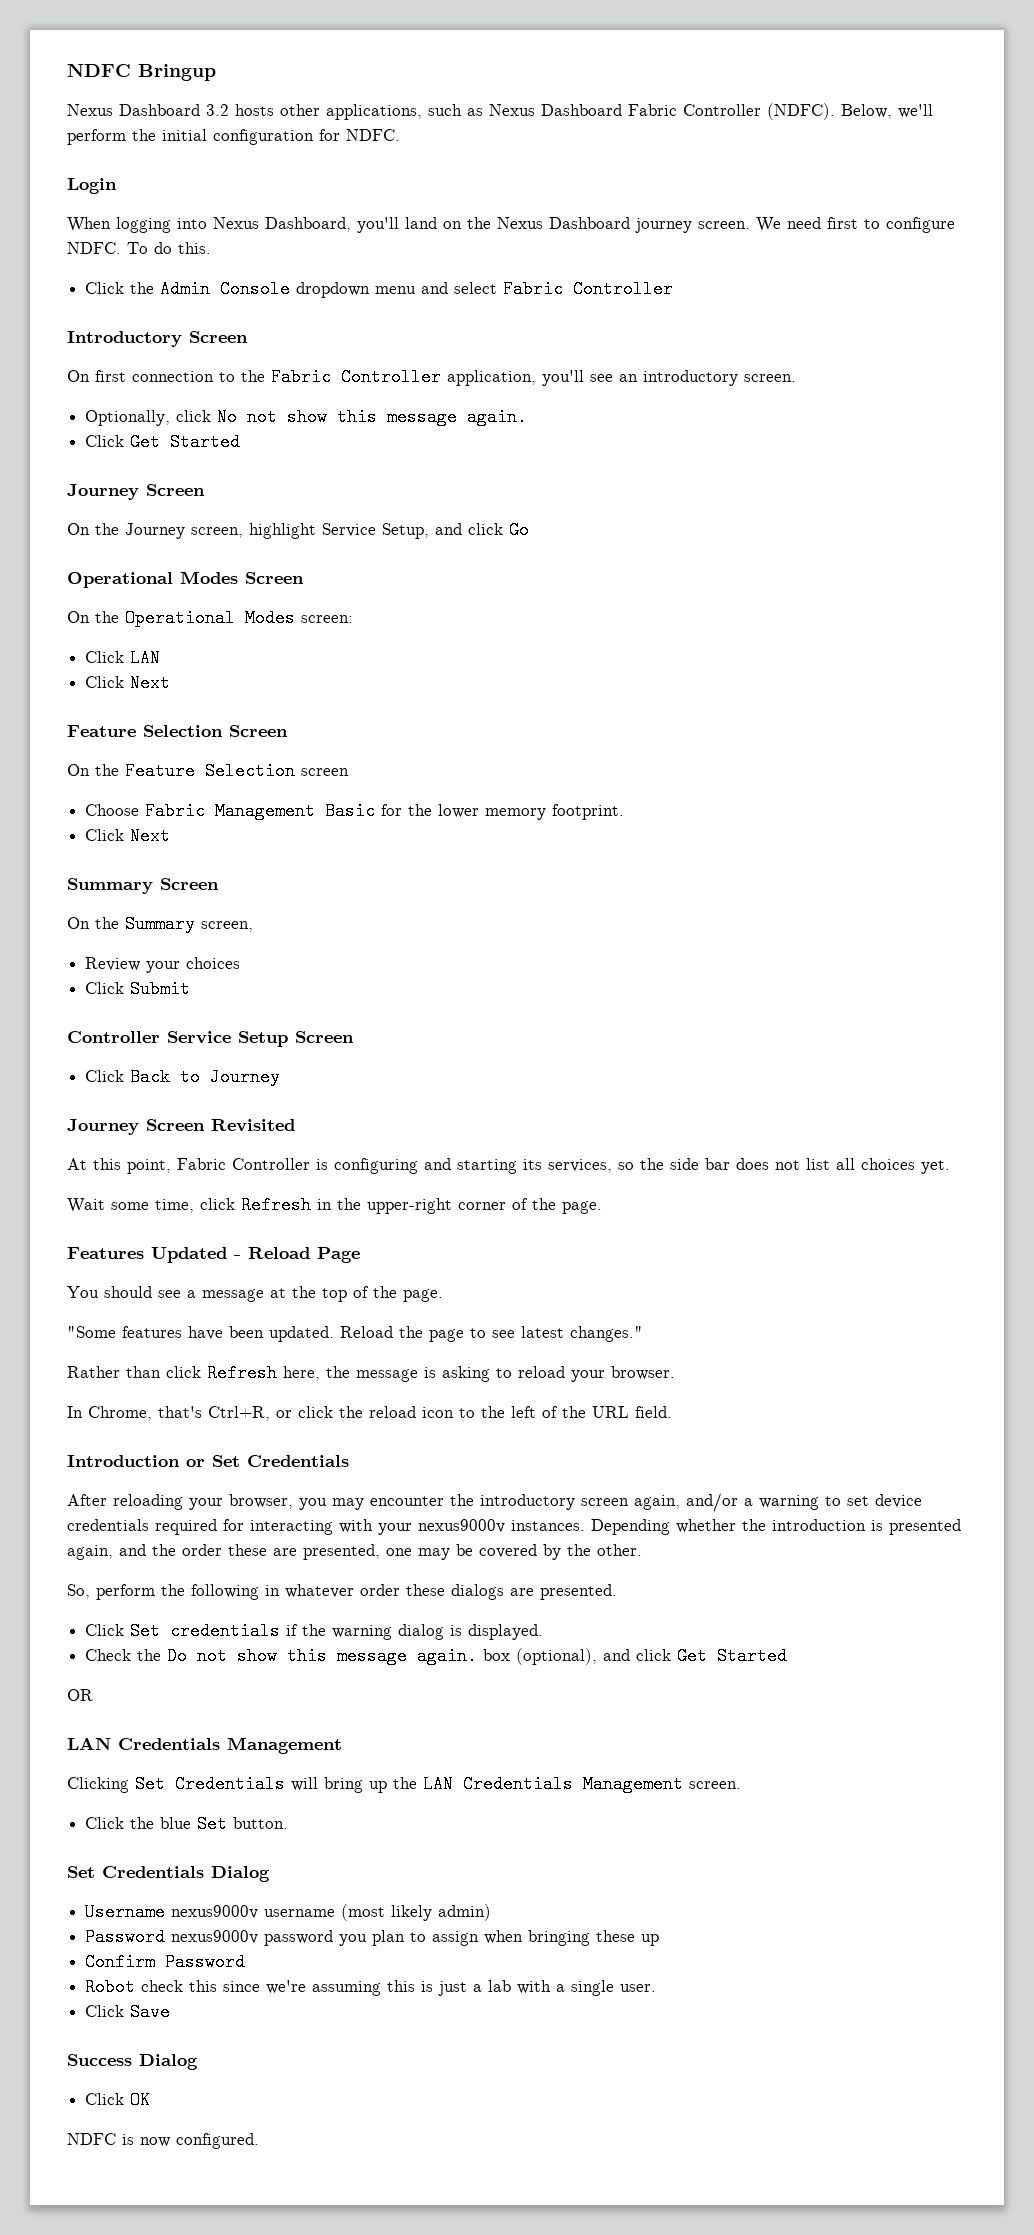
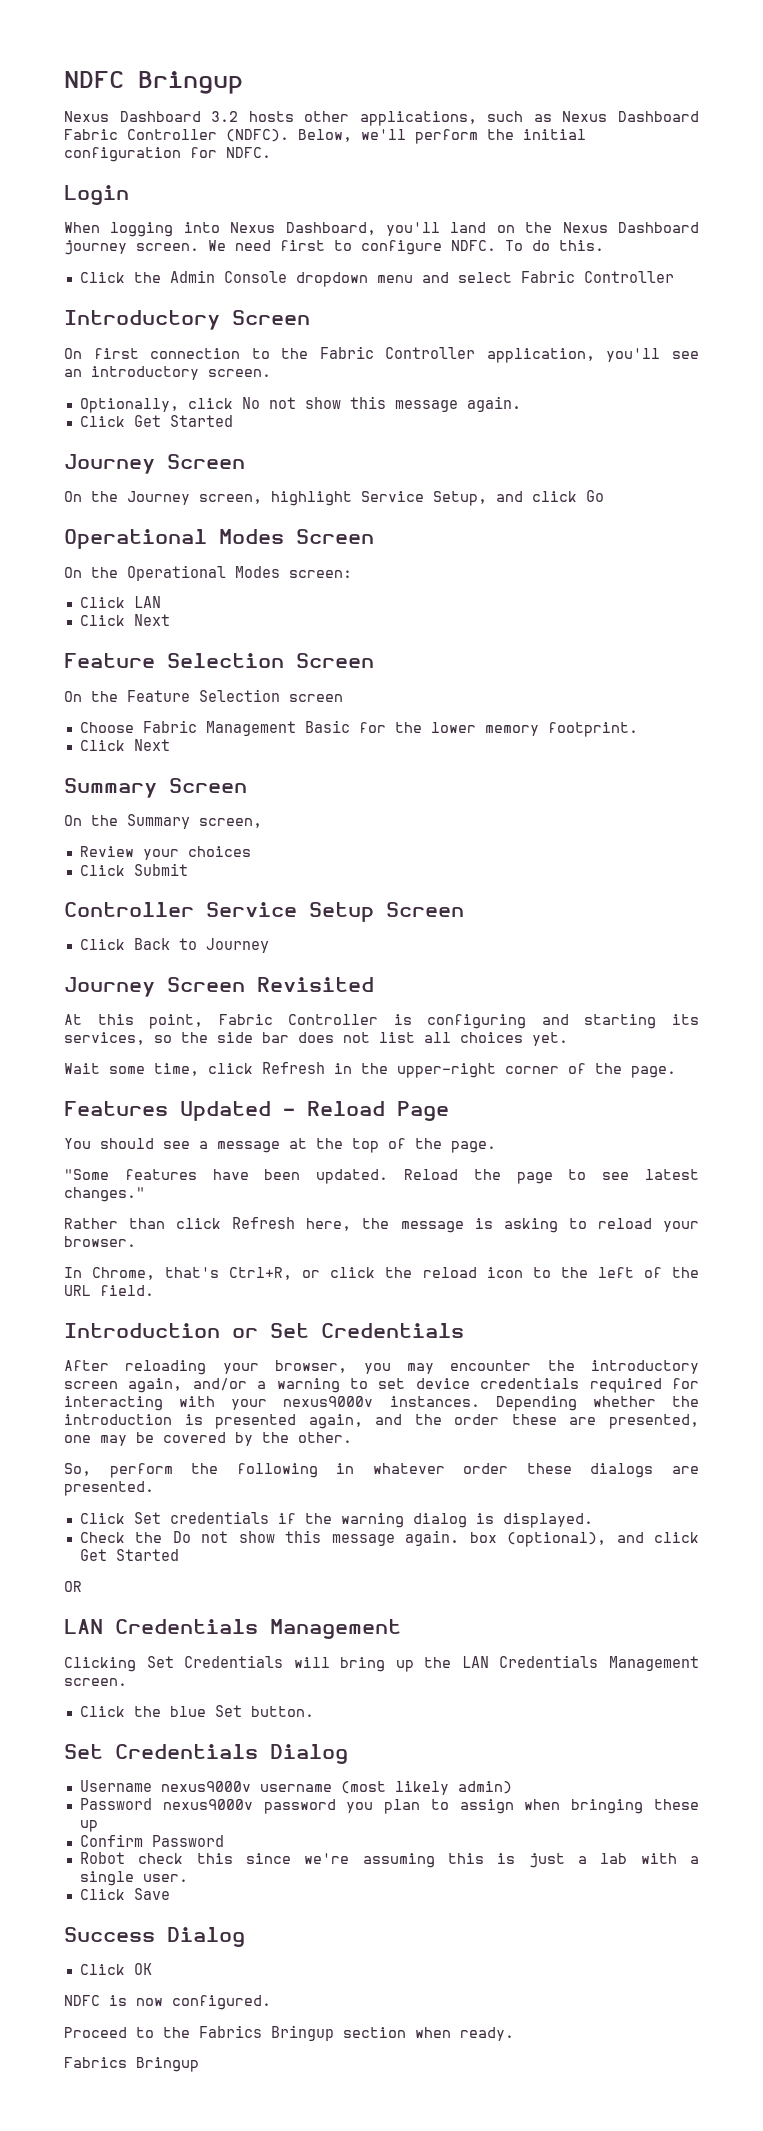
+ Proceed to the Fabrics Bringup section when ready.
+ Fabrics Bringup

